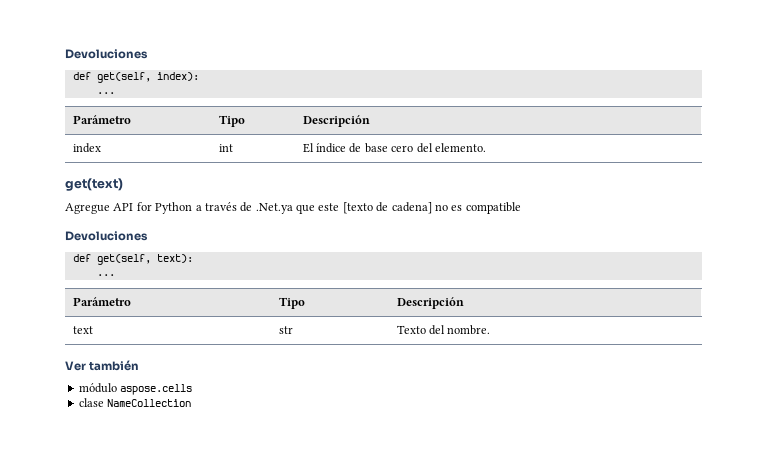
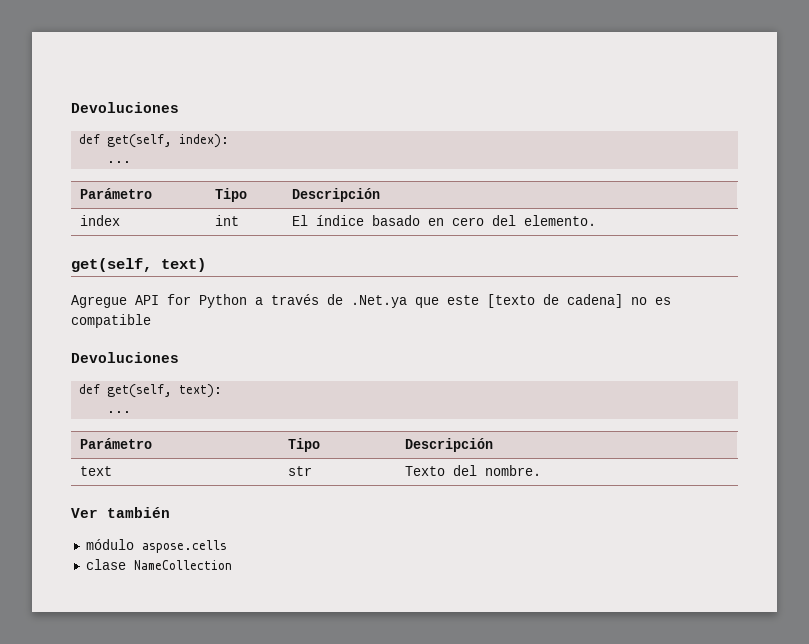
- index | int | El índice de base cero del elemento.
+ index | int | El índice basado en cero del elemento.
- get(text)
+ get(self, text)

